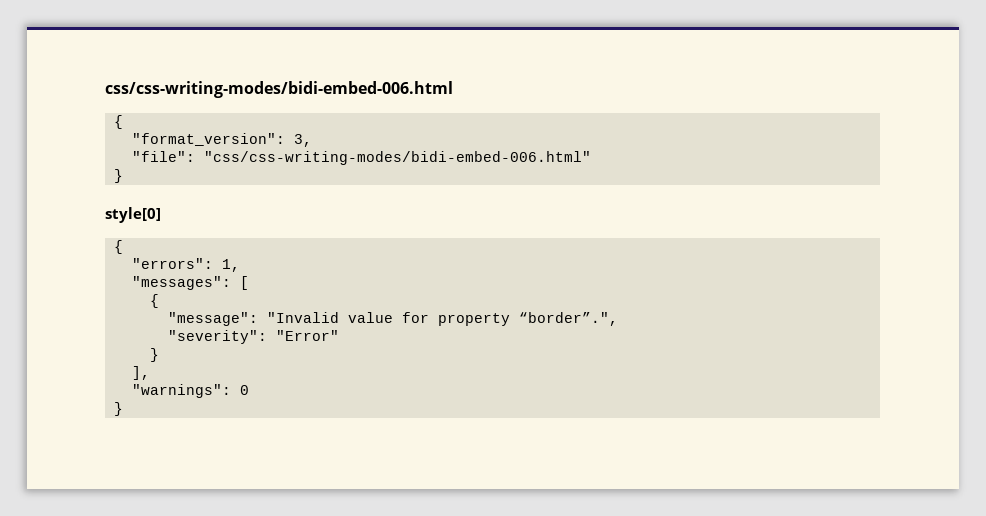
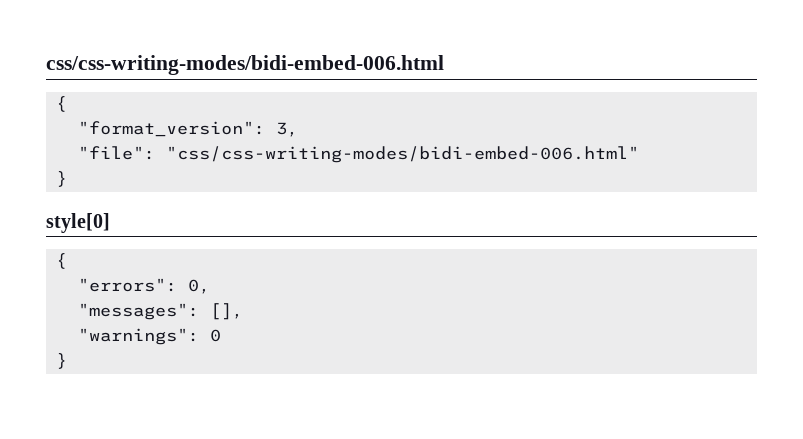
- "errors": 1,
+ "errors": 0,
- "messages": [
- {
- "message": "Invalid value for property “border”.",
- "severity": "Error"
- }
- ],
+ "messages": [],

